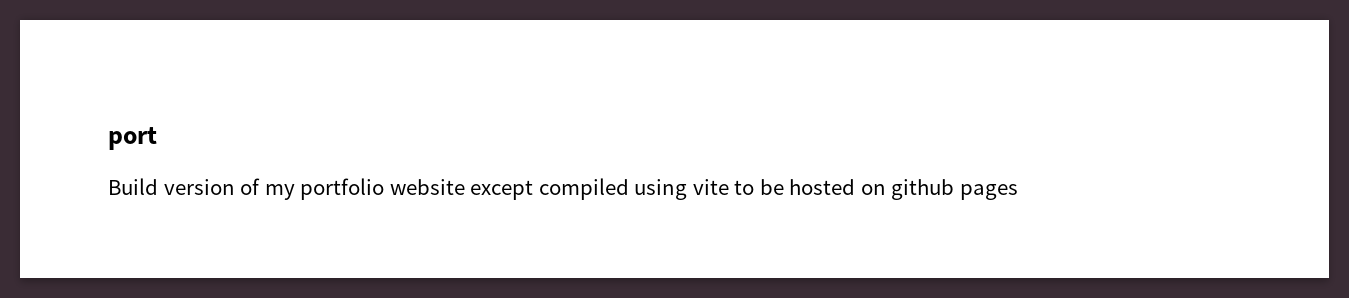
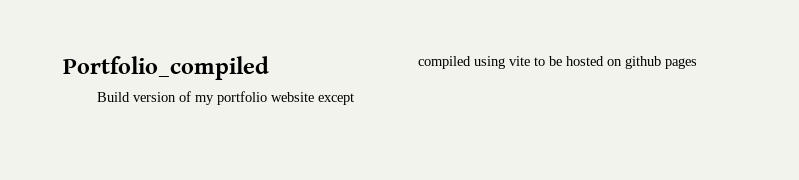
- port
+ Portfolio_compiled

